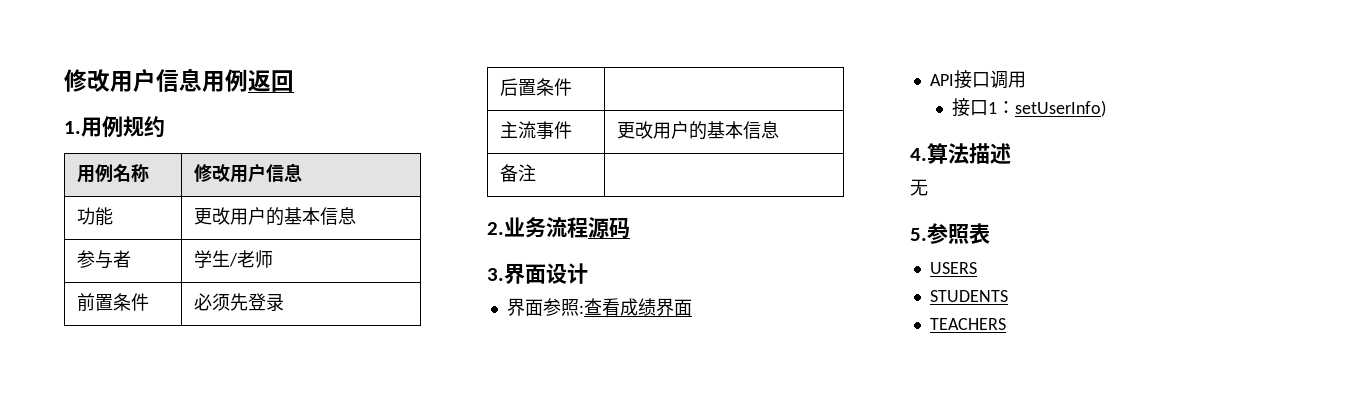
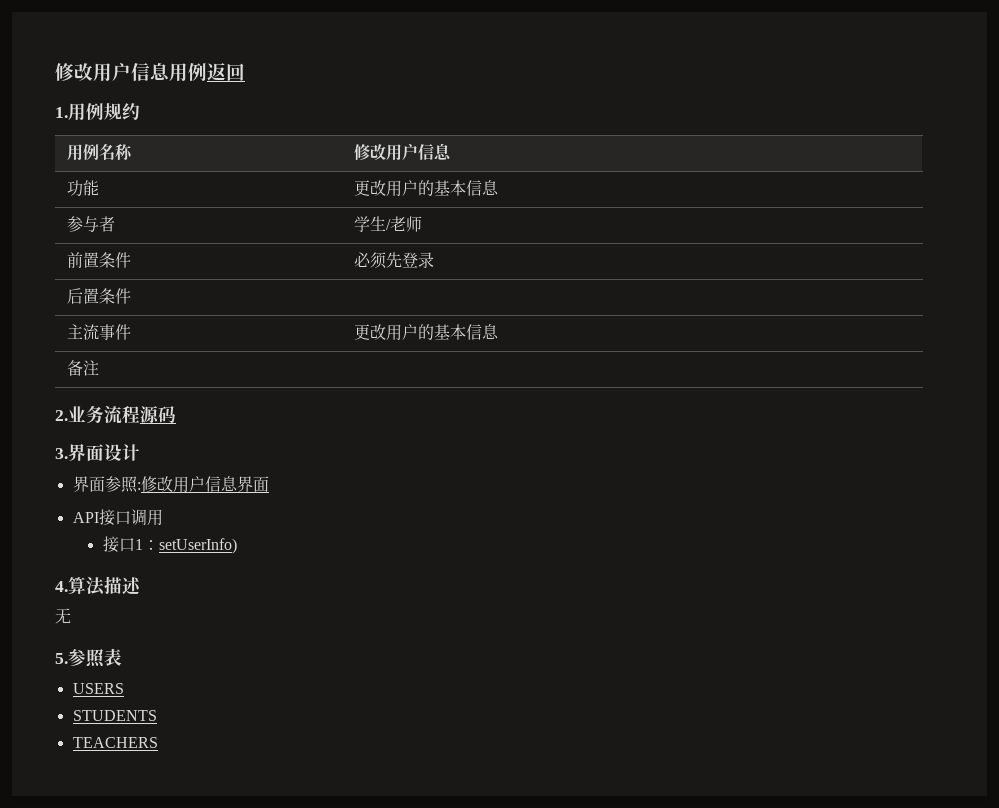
- 界面参照:查看成绩界面
+ 界面参照:修改用户信息界面

